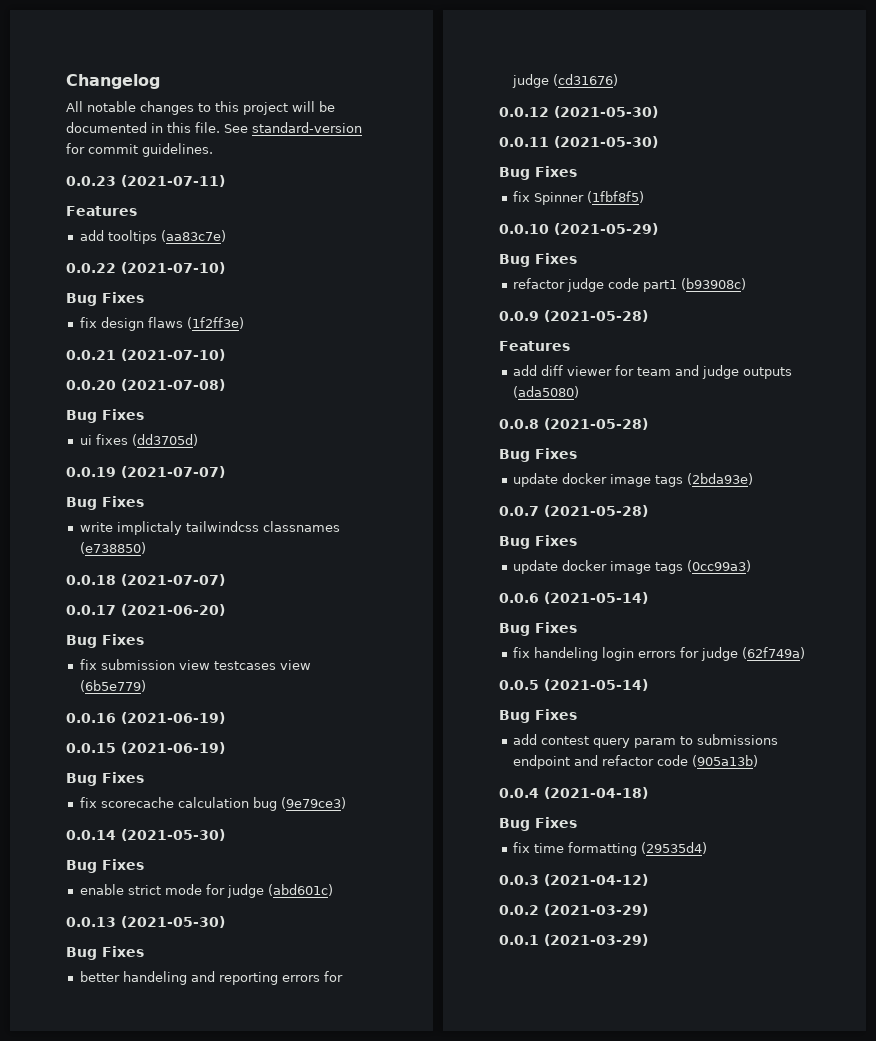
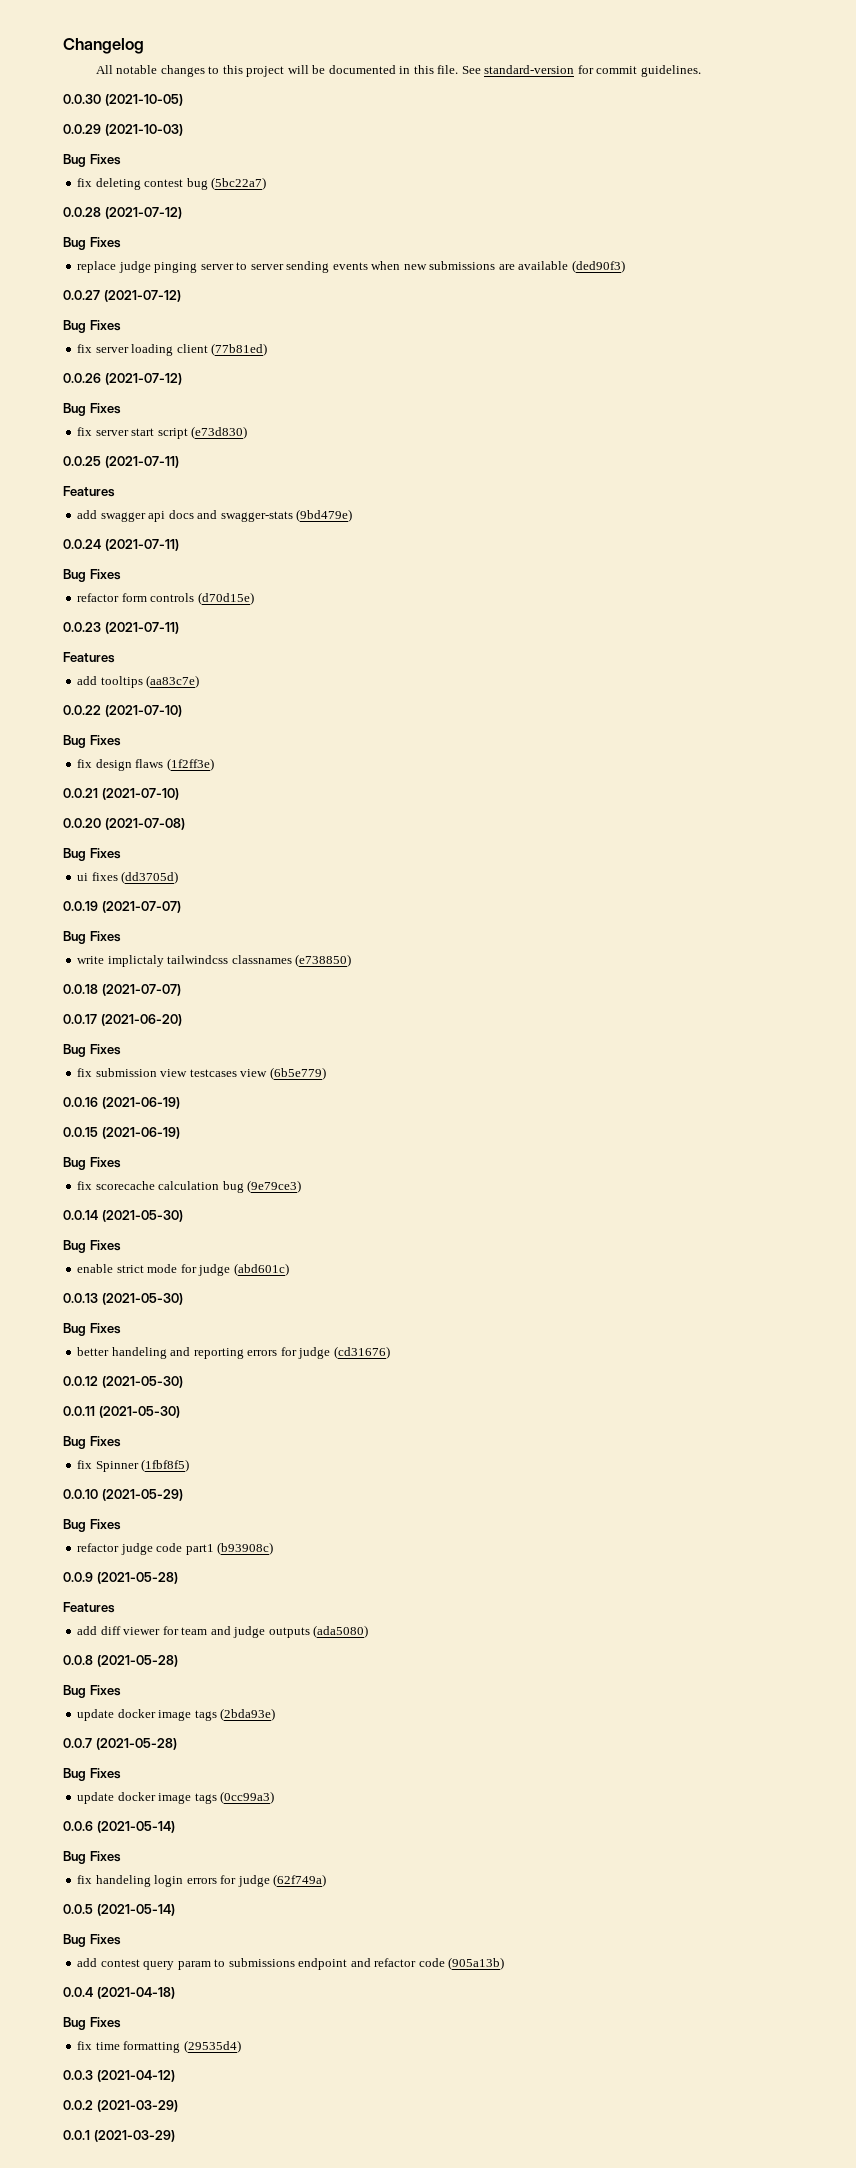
+ 0.0.30 (2021-10-05)
+ 0.0.29 (2021-10-03)
+ Bug Fixes
+ fix deleting contest bug (5bc22a7)
+ 0.0.28 (2021-07-12)
+ Bug Fixes
+ replace judge pinging server to server sending events when new submissions are available (ded90f3)
+ 0.0.27 (2021-07-12)
+ Bug Fixes
+ fix server loading client (77b81ed)
+ 0.0.26 (2021-07-12)
+ Bug Fixes
+ fix server start script (e73d830)
+ 0.0.25 (2021-07-11)
+ Features
+ add swagger api docs and swagger-stats (9bd479e)
+ 0.0.24 (2021-07-11)
+ Bug Fixes
+ refactor form controls (d70d15e)

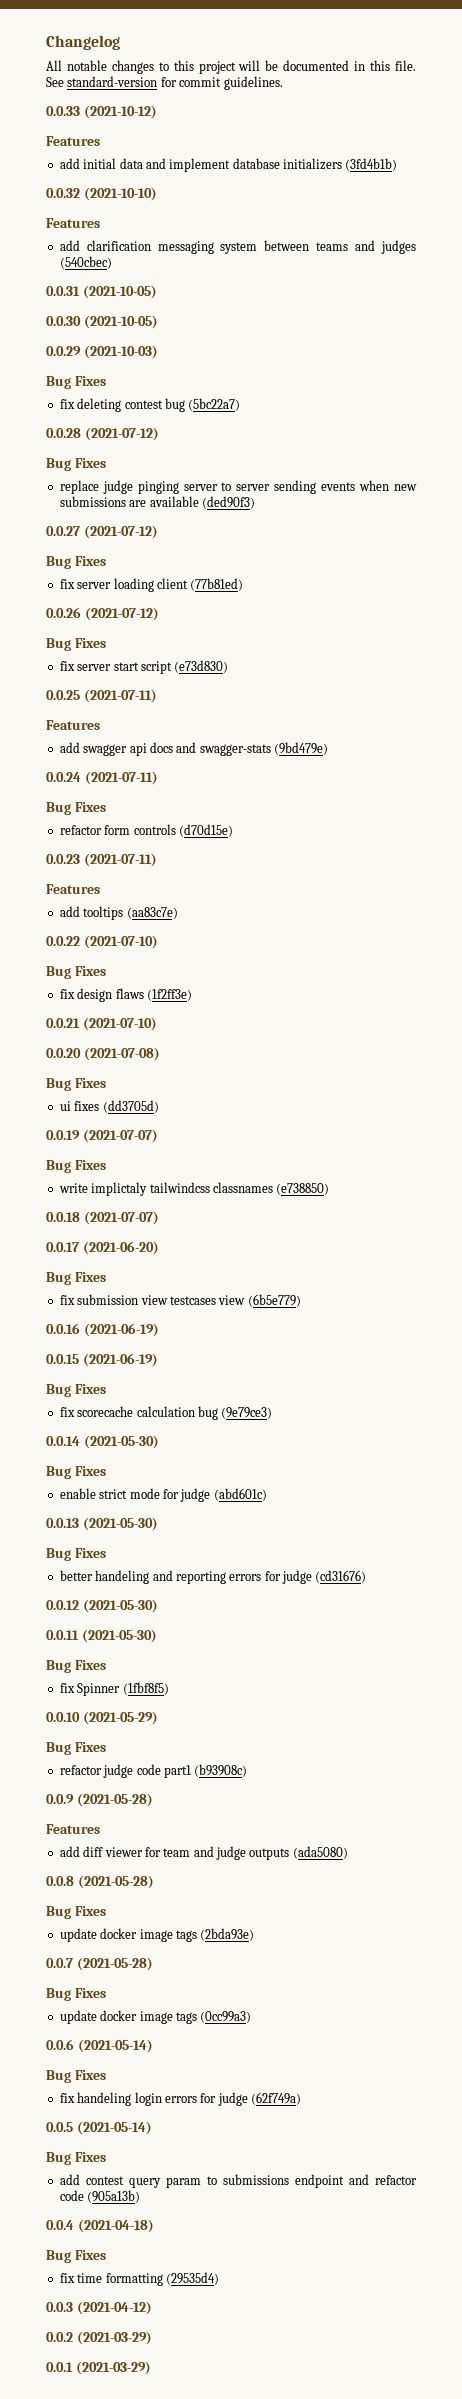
+ 0.0.33 (2021-10-12)
+ Features
+ add initial data and implement database initializers (3fd4b1b)
+ 0.0.32 (2021-10-10)
+ Features
+ add clarification messaging system between teams and judges (540cbec)
+ 0.0.31 (2021-10-05)

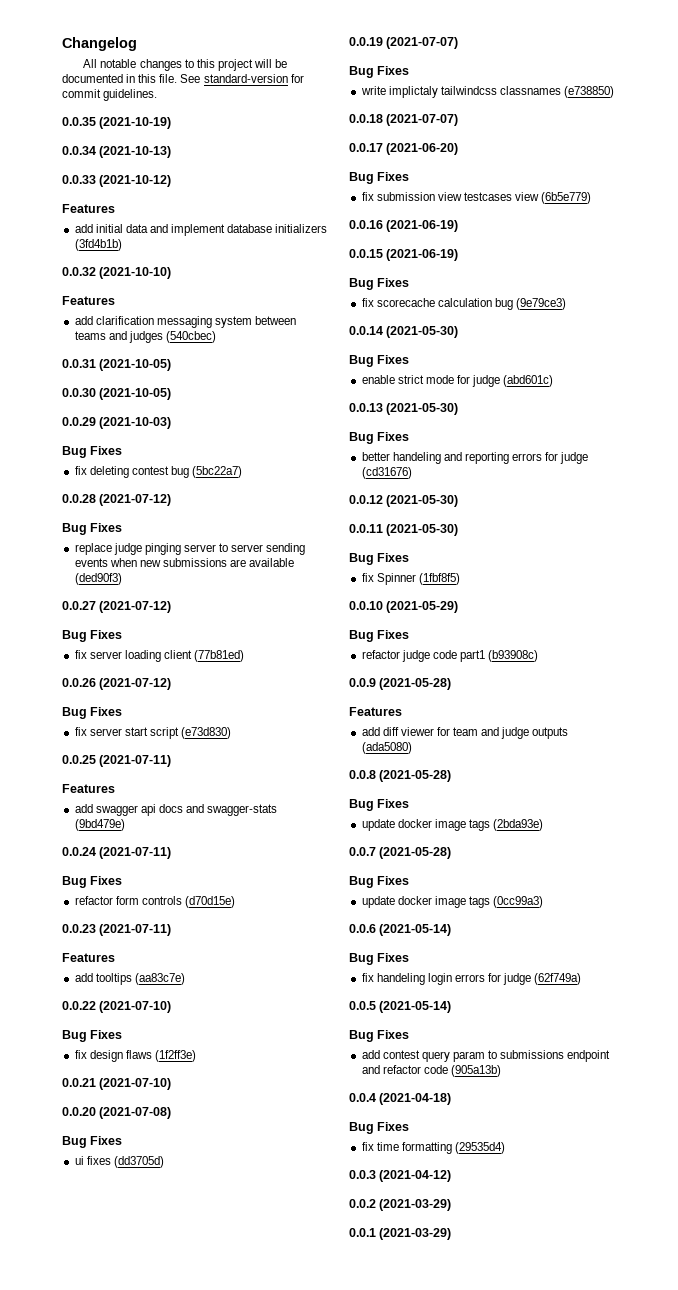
+ 0.0.35 (2021-10-19)
+ 0.0.34 (2021-10-13)

